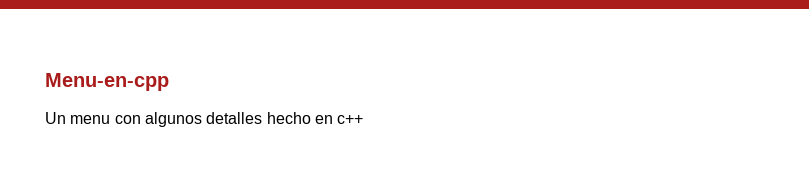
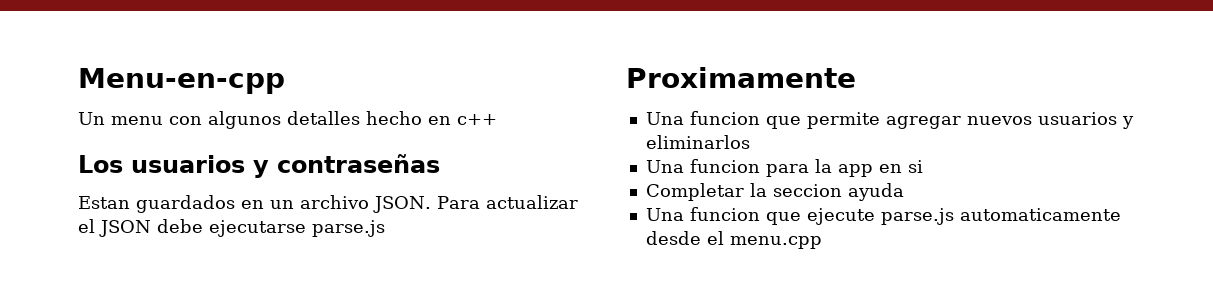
+ Los usuarios y contraseñas
+ Estan guardados en un archivo JSON. Para actualizar el JSON debe ejecutarse parse.js
+ Proximamente
+ Una funcion que permite agregar nuevos usuarios y eliminarlos
+ Una funcion para la app en si
+ Completar la seccion ayuda
+ Una funcion que ejecute parse.js automaticamente desde el menu.cpp

